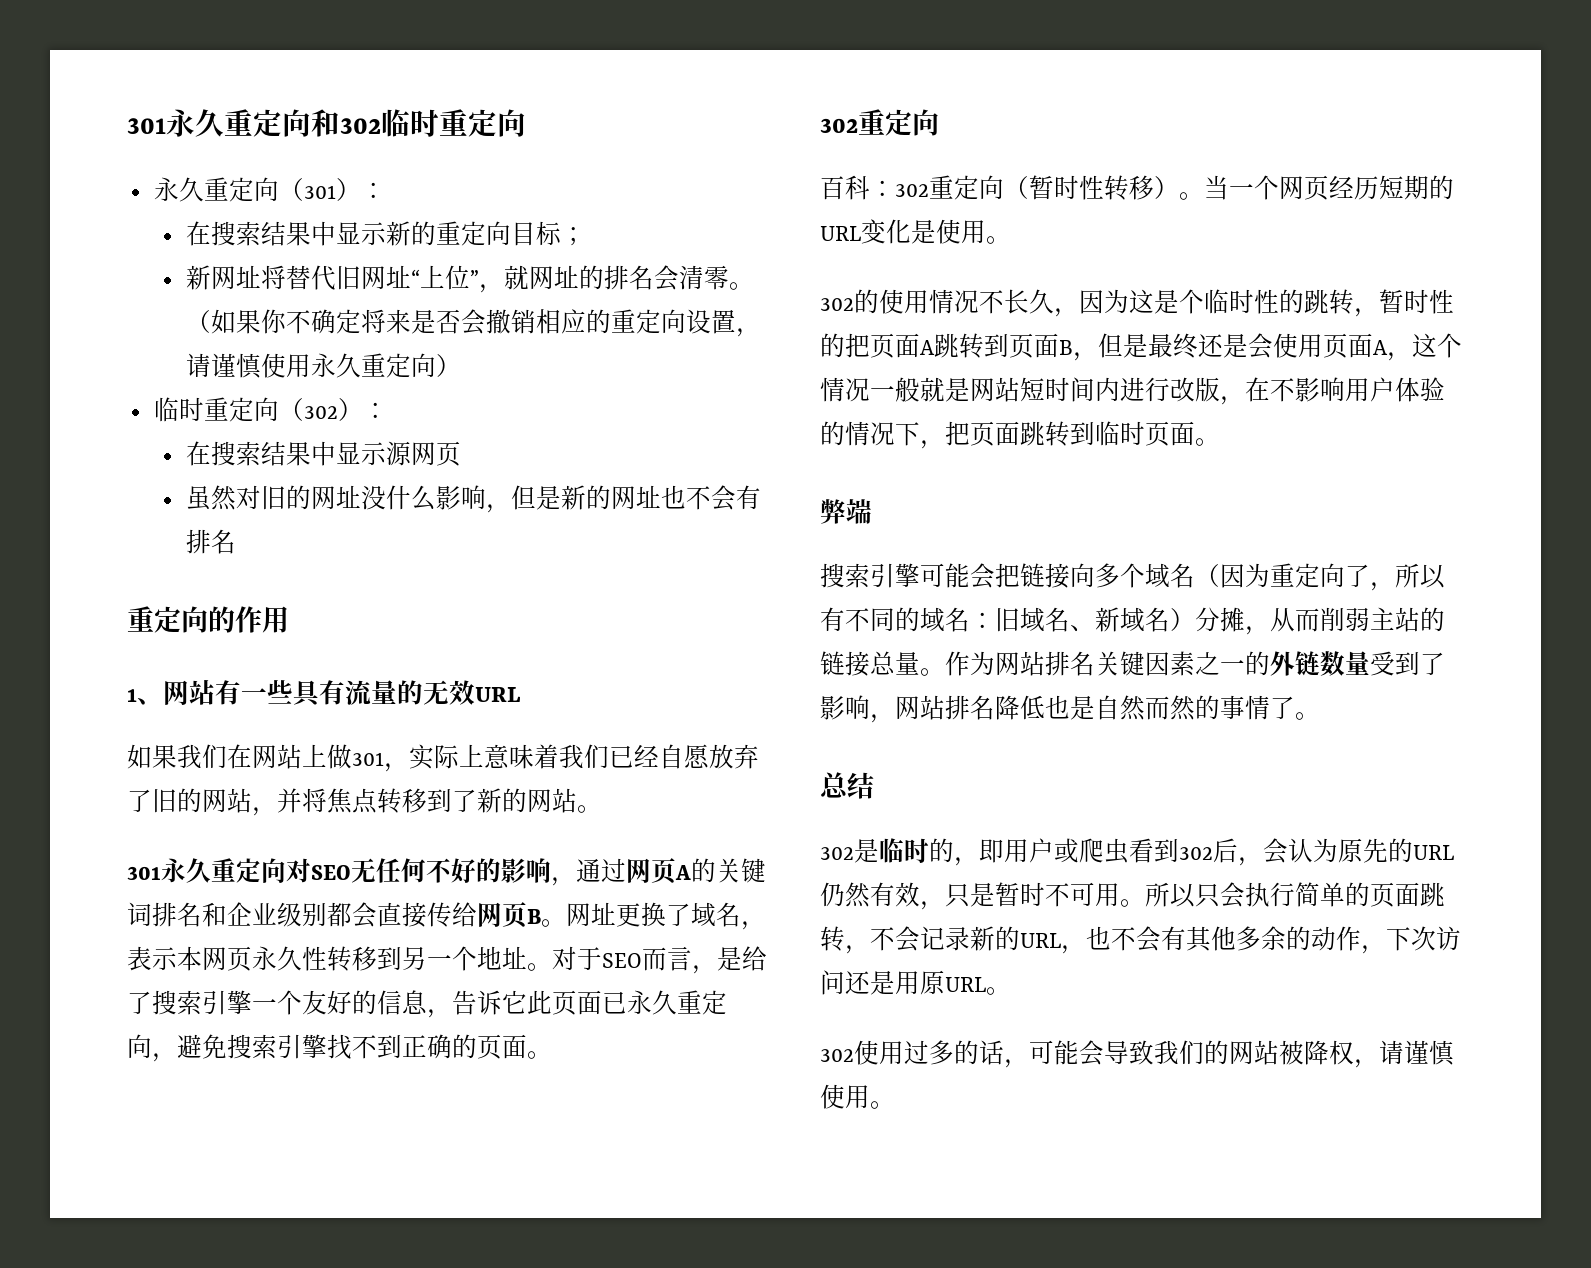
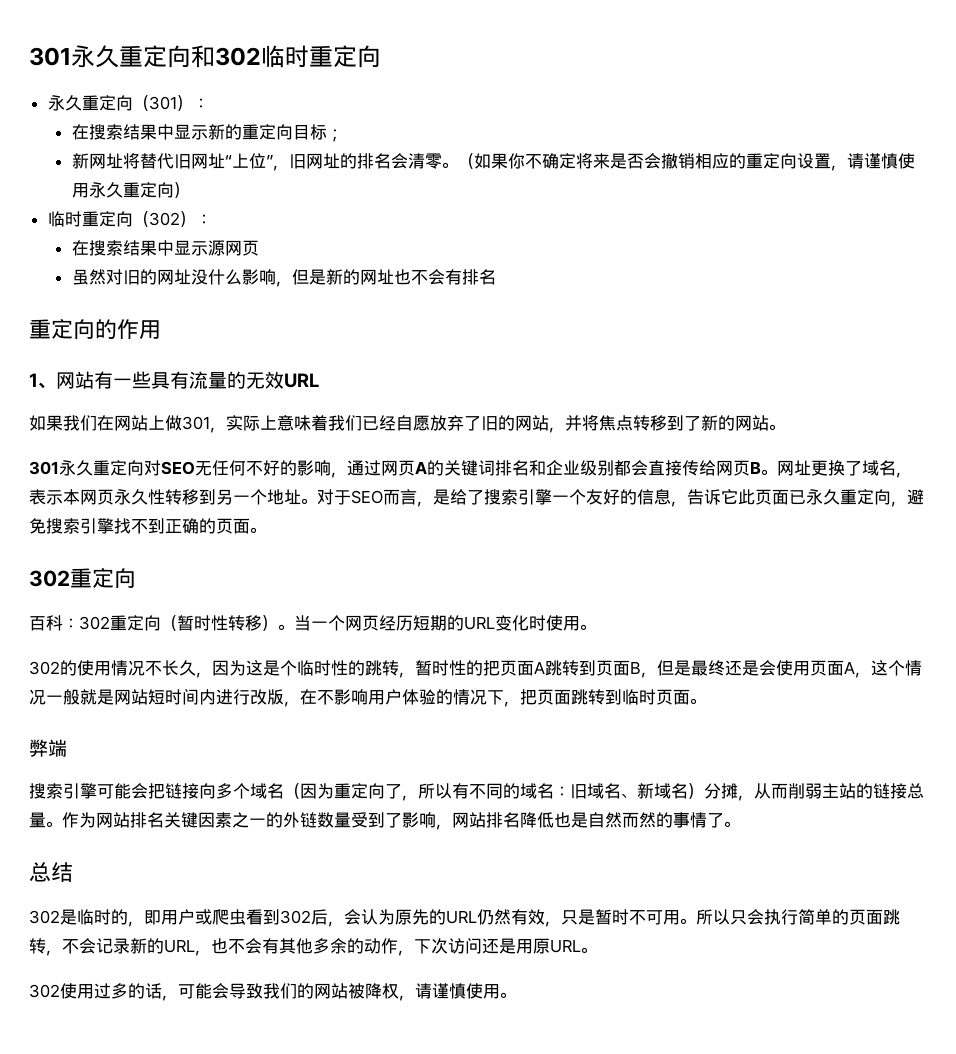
- 新网址将替代旧网址“上位”，就网址的排名会清零。
+ 新网址将替代旧网址“上位”，旧网址的排名会清零。
- 当一个网页经历短期的URL变化是使用。
+ 当一个网页经历短期的URL变化时使用。

